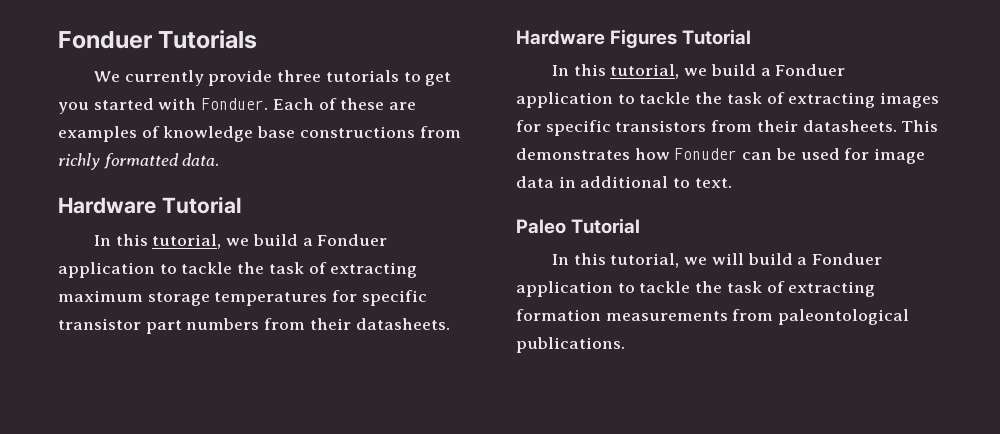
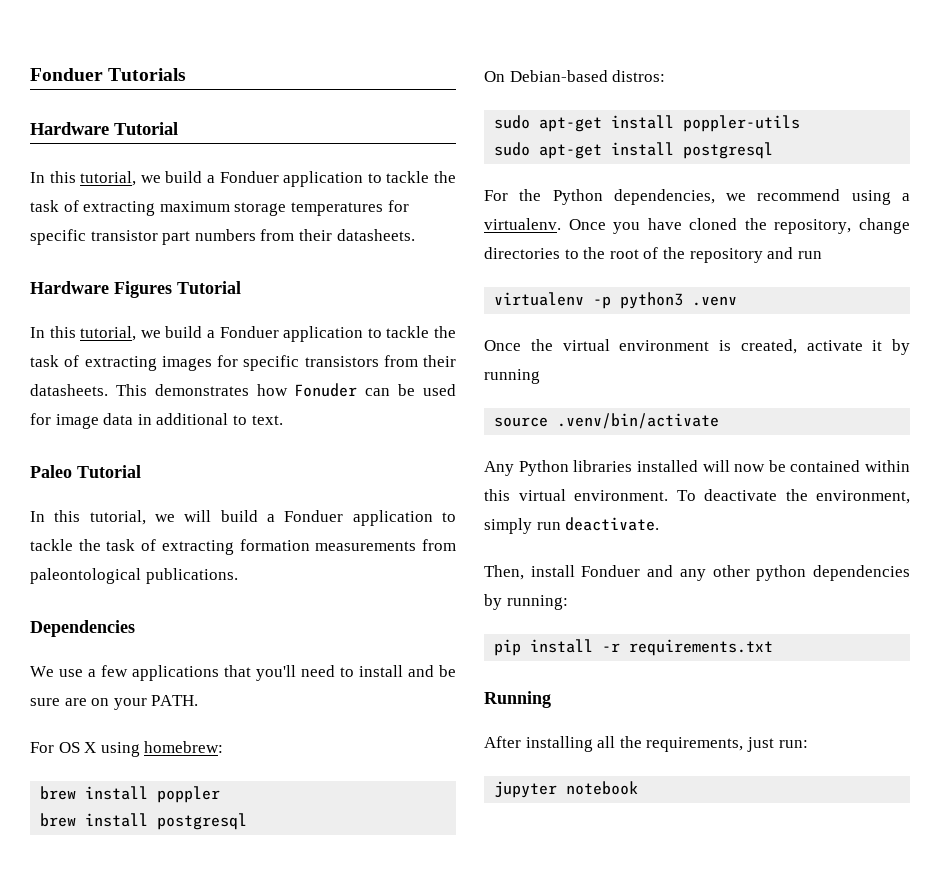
- We currently provide three tutorials to get you started with Fonduer. Each of these are examples of knowledge base constructions from richly formatted data.
+ Dependencies
+ We use a few applications that you'll need to install and be sure are on your PATH.
+ For OS X using homebrew:
+ brew install poppler
+ brew install postgresql
+ On Debian-based distros:
+ sudo apt-get install poppler-utils
+ sudo apt-get install postgresql
+ For the Python dependencies, we recommend using a virtualenv. Once you have cloned the repository, change directories to the root of the repository and run
+ virtualenv -p python3 .venv
+ Once the virtual environment is created, activate it by running
+ source .venv/bin/activate
+ Any Python libraries installed will now be contained within this virtual environment. To deactivate the environment, simply run deactivate.
+ Then, install Fonduer and any other python dependencies by running:
+ pip install -r requirements.txt
+ Running
+ After installing all the requirements, just run:
+ jupyter notebook

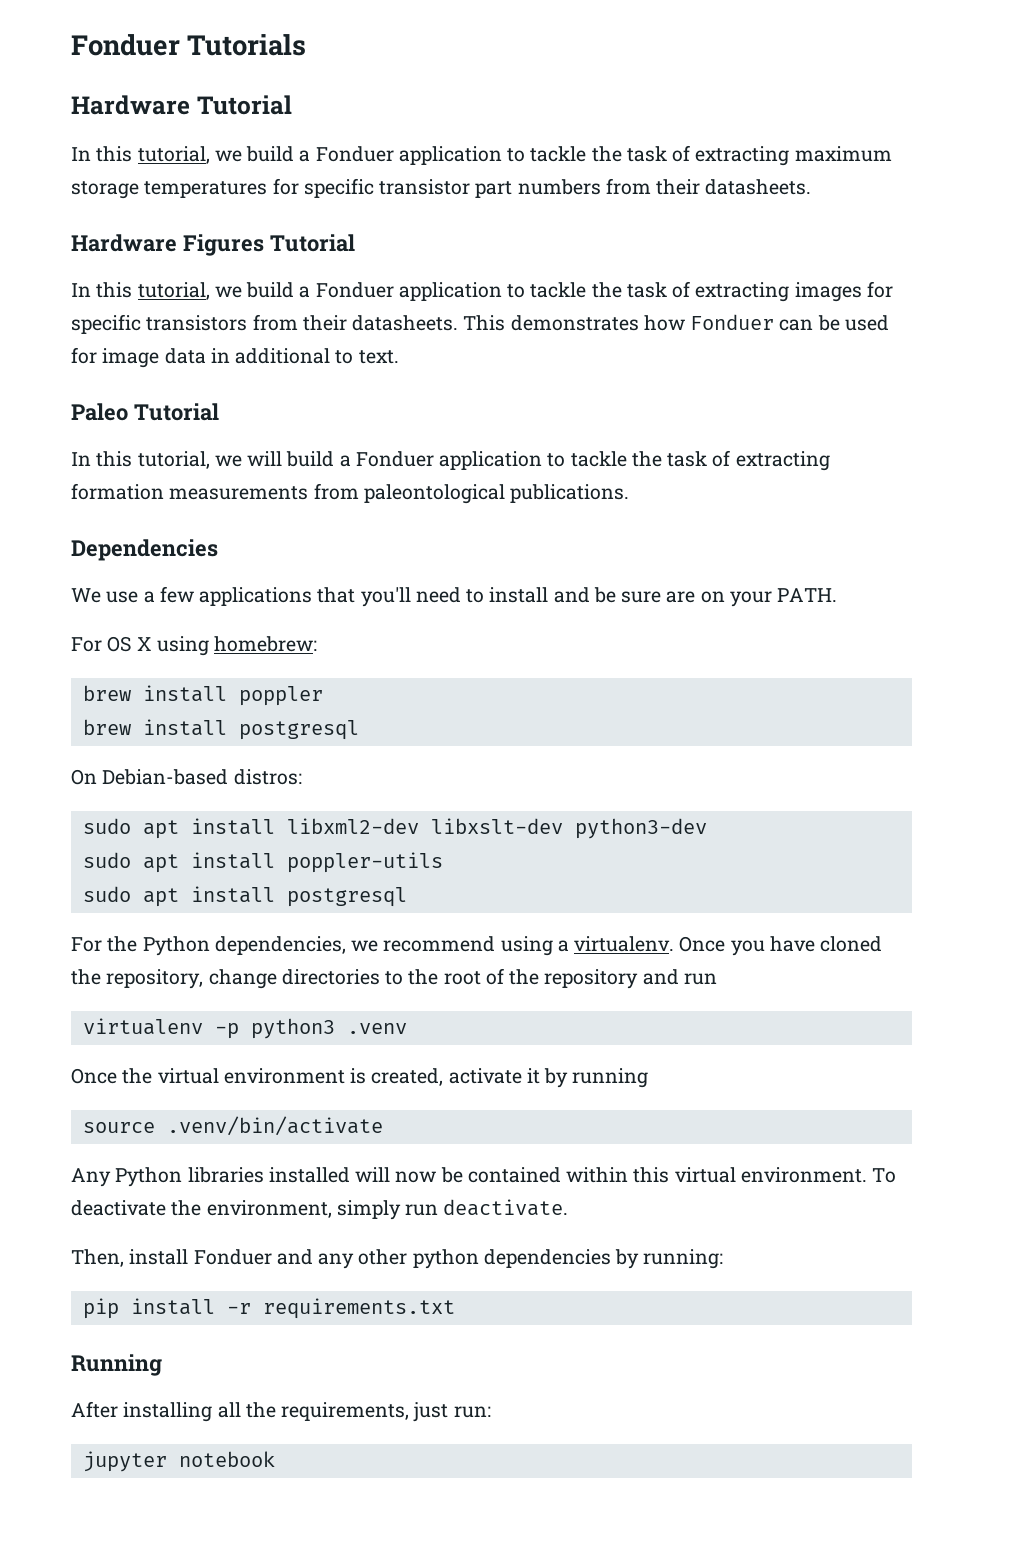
- This demonstrates how Fonuder can be used for image data in additional to text.
+ This demonstrates how Fonduer can be used for image data in additional to text.
- sudo apt-get install poppler-utils
+ sudo apt install libxml2-dev libxslt-dev python3-dev
+ sudo apt install poppler-utils
- sudo apt-get install postgresql
+ sudo apt install postgresql

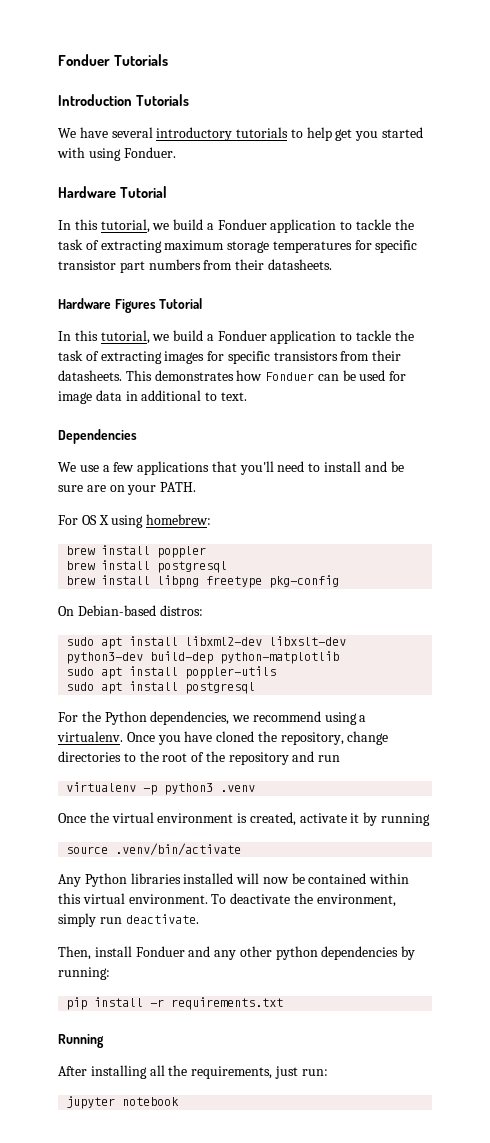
+ Introduction Tutorials
+ We have several introductory tutorials to help get you started with using Fonduer.
- Paleo Tutorial
- In this tutorial, we will build a Fonduer application to tackle the task of extracting formation measurements from paleontological publications.
+ brew install libpng freetype pkg-config
- sudo apt install libxml2-dev libxslt-dev python3-dev
+ sudo apt install libxml2-dev libxslt-dev python3-dev build-dep python-matplotlib

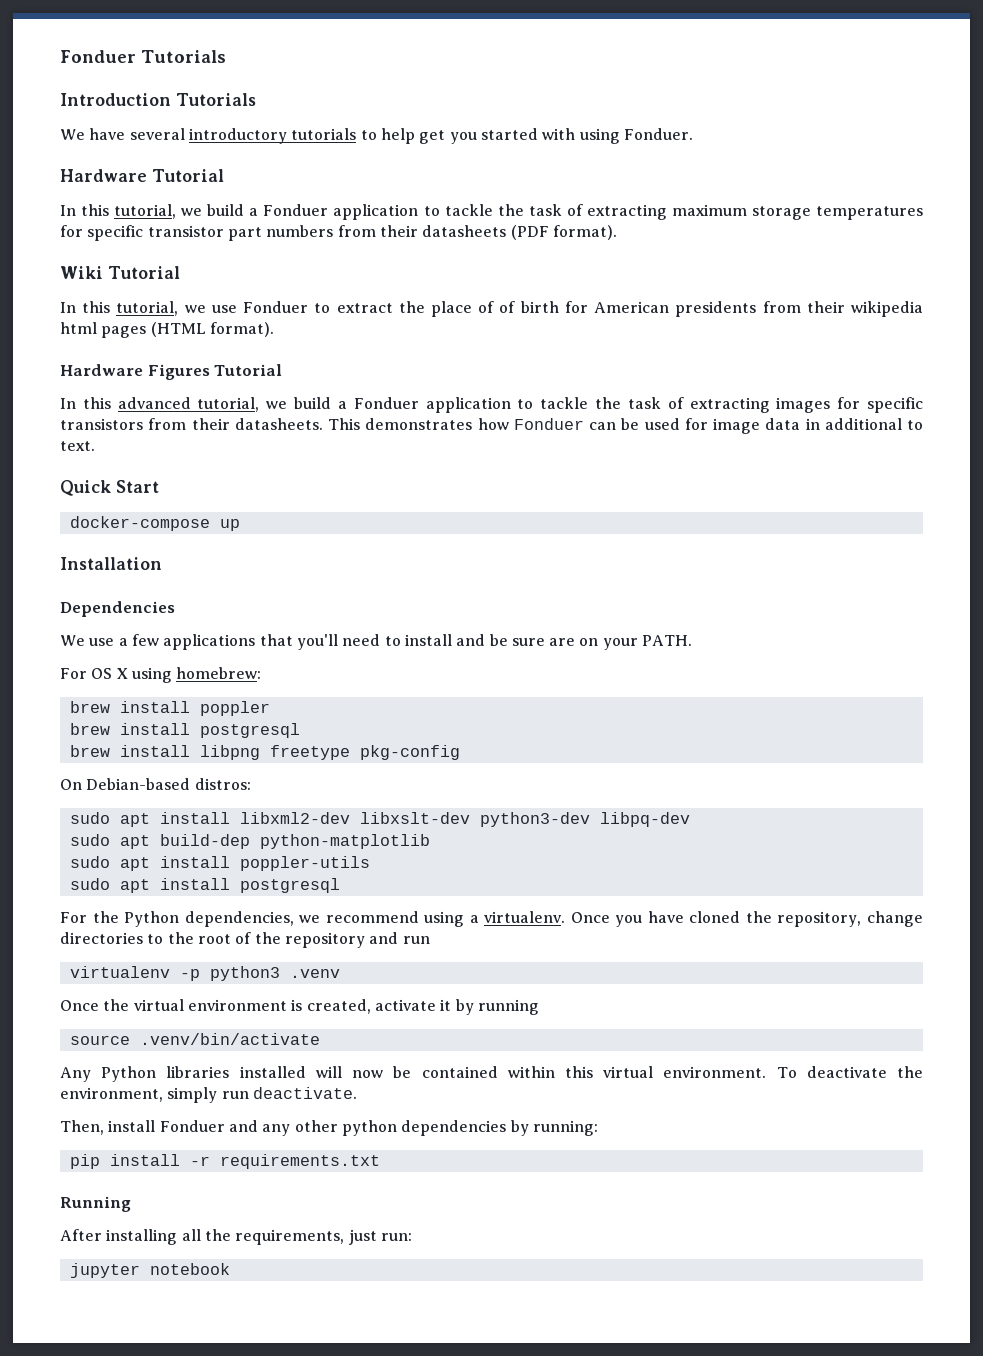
- In this tutorial, we build a Fonduer application to tackle the task of extracting maximum storage temperatures for specific transistor part numbers from their datasheets.
+ In this tutorial, we build a Fonduer application to tackle the task of extracting maximum storage temperatures for specific transistor part numbers from their datasheets (PDF format).
+ Wiki Tutorial
+ In this tutorial, we use Fonduer to extract the place of of birth for American presidents from their wikipedia html pages (HTML format).
- In this tutorial, we build a Fonduer application to tackle the task of extracting images for specific transistors from their datasheets.
+ In this advanced tutorial, we build a Fonduer application to tackle the task of extracting images for specific transistors from their datasheets.
+ Quick Start
+ docker-compose up
+ Installation
- sudo apt install libxml2-dev libxslt-dev python3-dev build-dep python-matplotlib
+ sudo apt install libxml2-dev libxslt-dev python3-dev libpq-dev
+ sudo apt build-dep python-matplotlib

